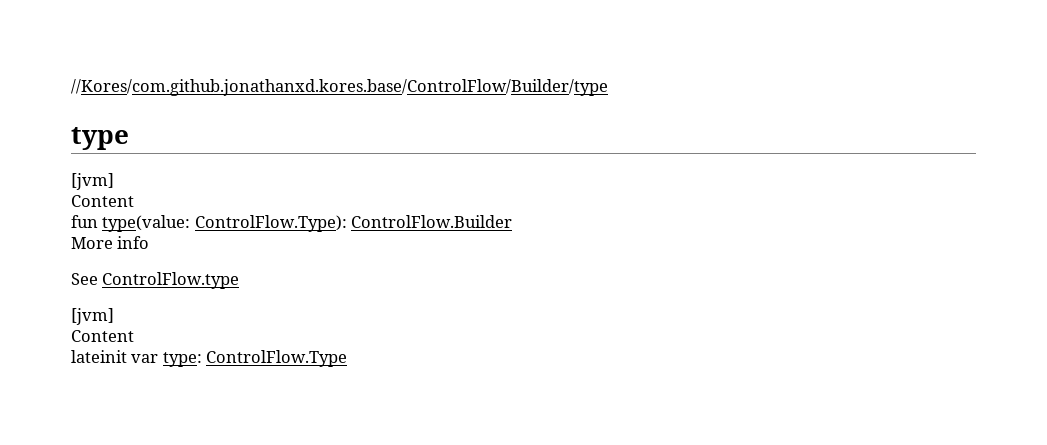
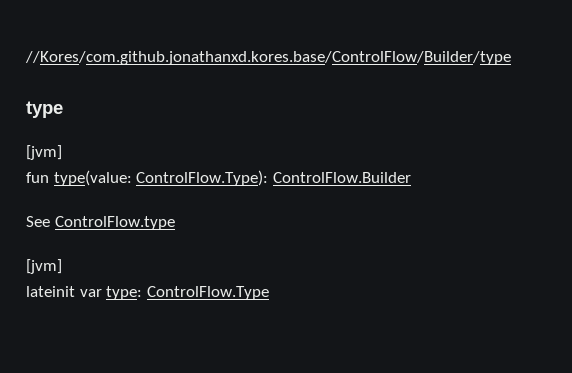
  type
  [jvm]
- Content
- More info
  See ControlFlow.type
  [jvm]
- Content

